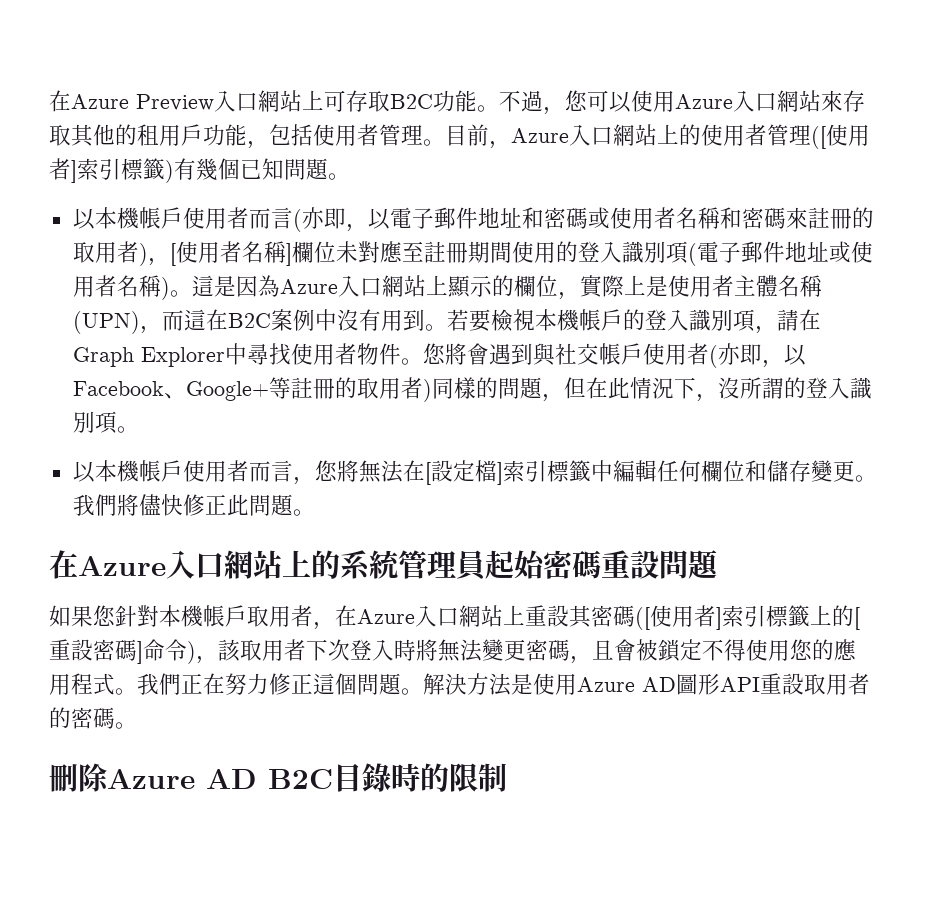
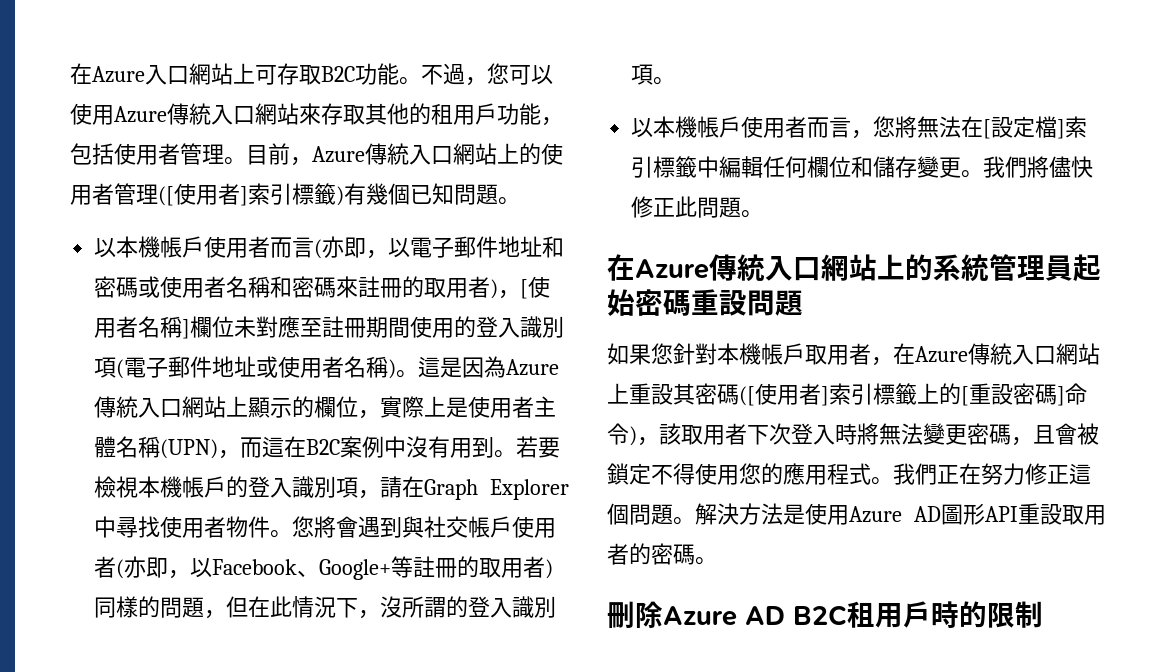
- 在Azure Preview入口網站上可存取B2C功能。
+ 在Azure入口網站上可存取B2C功能。
- 不過，您可以使用Azure入口網站來存取其他的租用戶功能，包括使用者管理。
+ 不過，您可以使用Azure傳統入口網站來存取其他的租用戶功能，包括使用者管理。
- 目前，Azure入口網站上的使用者管理([使用者]索引標籤)有幾個已知問題。
+ 目前，Azure傳統入口網站上的使用者管理([使用者]索引標籤)有幾個已知問題。
- 這是因為Azure入口網站上顯示的欄位，實際上是使用者主體名稱(UPN)，而這在B2C案例中沒有用到。
+ 這是因為Azure傳統入口網站上顯示的欄位，實際上是使用者主體名稱(UPN)，而這在B2C案例中沒有用到。
- 在Azure入口網站上的系統管理員起始密碼重設問題
+ 在Azure傳統入口網站上的系統管理員起始密碼重設問題
- 如果您針對本機帳戶取用者，在Azure入口網站上重設其密碼([使用者]索引標籤上的[重設密碼]命令)，該取用者下次登入時將無法變更密碼，且會被鎖定不得使用您的應用程式。
+ 如果您針對本機帳戶取用者，在Azure傳統入口網站上重設其密碼([使用者]索引標籤上的[重設密碼]命令)，該取用者下次登入時將無法變更密碼，且會被鎖定不得使用您的應用程式。
- 刪除Azure AD B2C目錄時的限制
+ 刪除Azure AD B2C租用戶時的限制

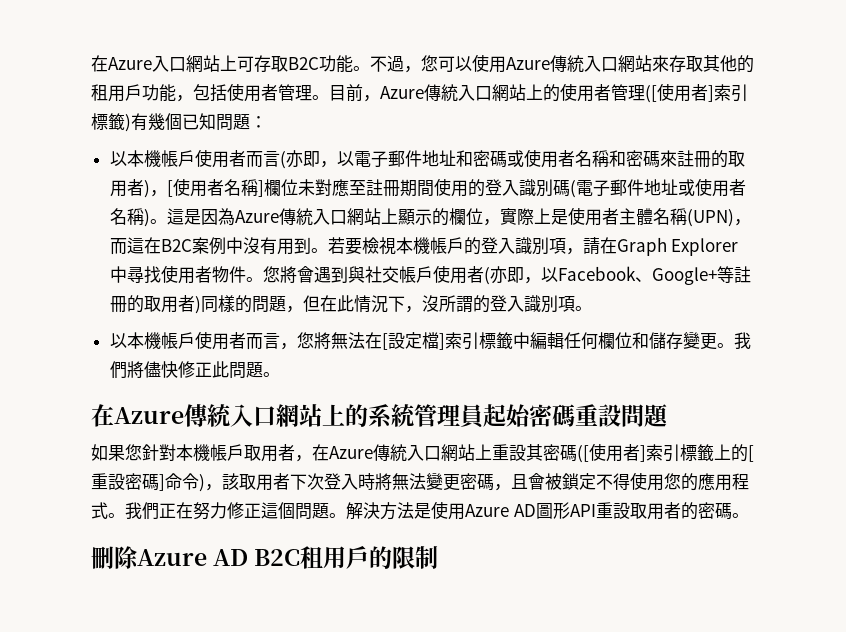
- 目前，Azure傳統入口網站上的使用者管理([使用者]索引標籤)有幾個已知問題。
+ 目前，Azure傳統入口網站上的使用者管理([使用者]索引標籤)有幾個已知問題：
- 以本機帳戶使用者而言(亦即，以電子郵件地址和密碼或使用者名稱和密碼來註冊的取用者)，[使用者名稱]欄位未對應至註冊期間使用的登入識別項(電子郵件地址或使用者名稱)。
+ 以本機帳戶使用者而言(亦即，以電子郵件地址和密碼或使用者名稱和密碼來註冊的取用者)，[使用者名稱]欄位未對應至註冊期間使用的登入識別碼(電子郵件地址或使用者名稱)。
- 刪除Azure AD B2C租用戶時的限制
+ 刪除Azure AD B2C租用戶的限制

